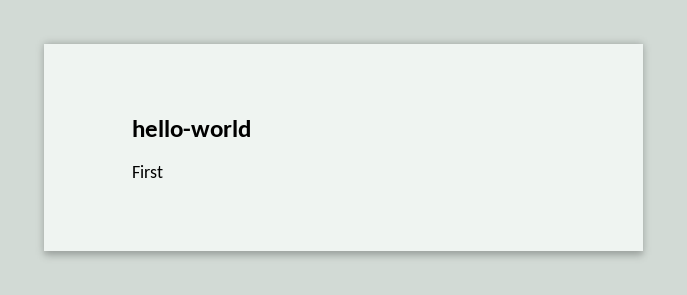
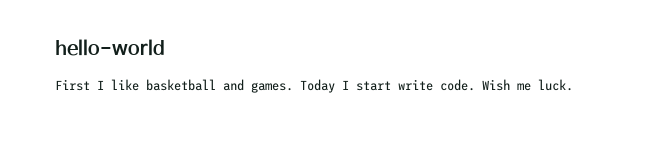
- First
+ First I like basketball and games. Today I start write code. Wish me luck.

